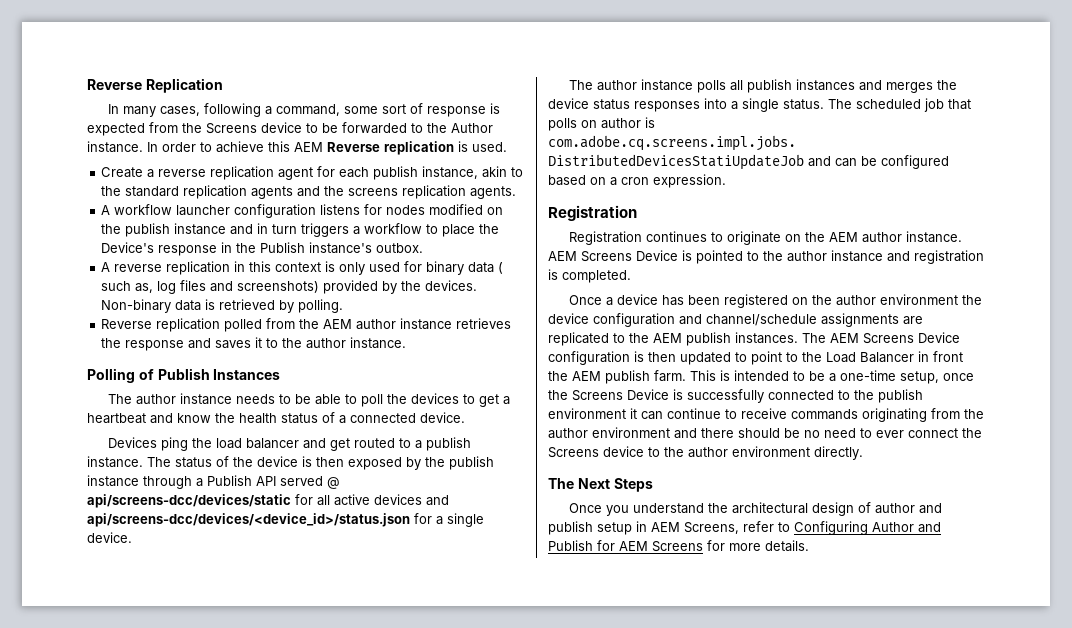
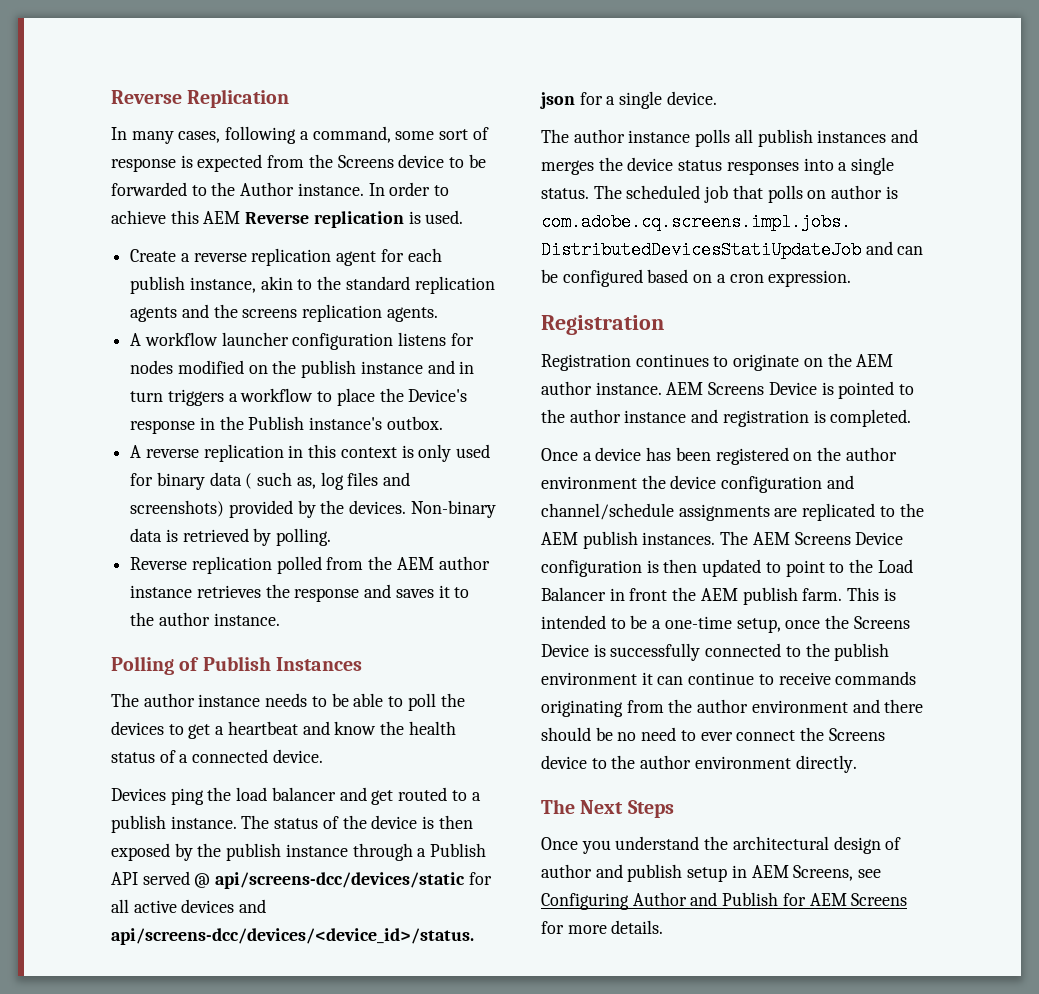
- Once you understand the architectural design of author and publish setup in AEM Screens, refer to Configuring Author and Publish for AEM Screens for more details.
+ Once you understand the architectural design of author and publish setup in AEM Screens, see Configuring Author and Publish for AEM Screens for more details.

